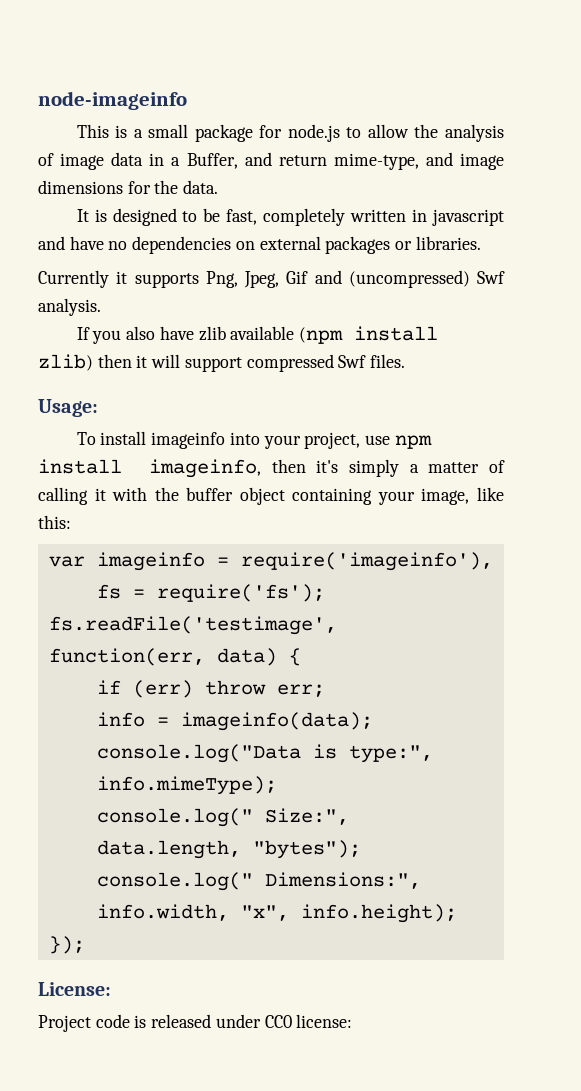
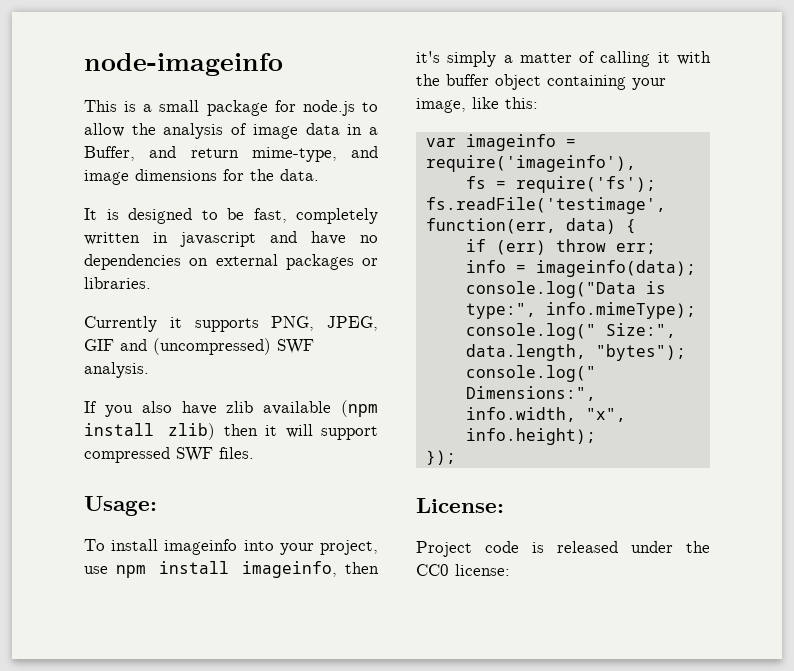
- Currently it supports Png, Jpeg, Gif and (uncompressed) Swf analysis.
+ Currently it supports PNG, JPEG, GIF and (uncompressed) SWF analysis.
- If you also have zlib available (npm install zlib) then it will support compressed Swf files.
+ If you also have zlib available (npm install zlib) then it will support compressed SWF files.
- Project code is released under CC0 license:
+ Project code is released under the CC0 license:

